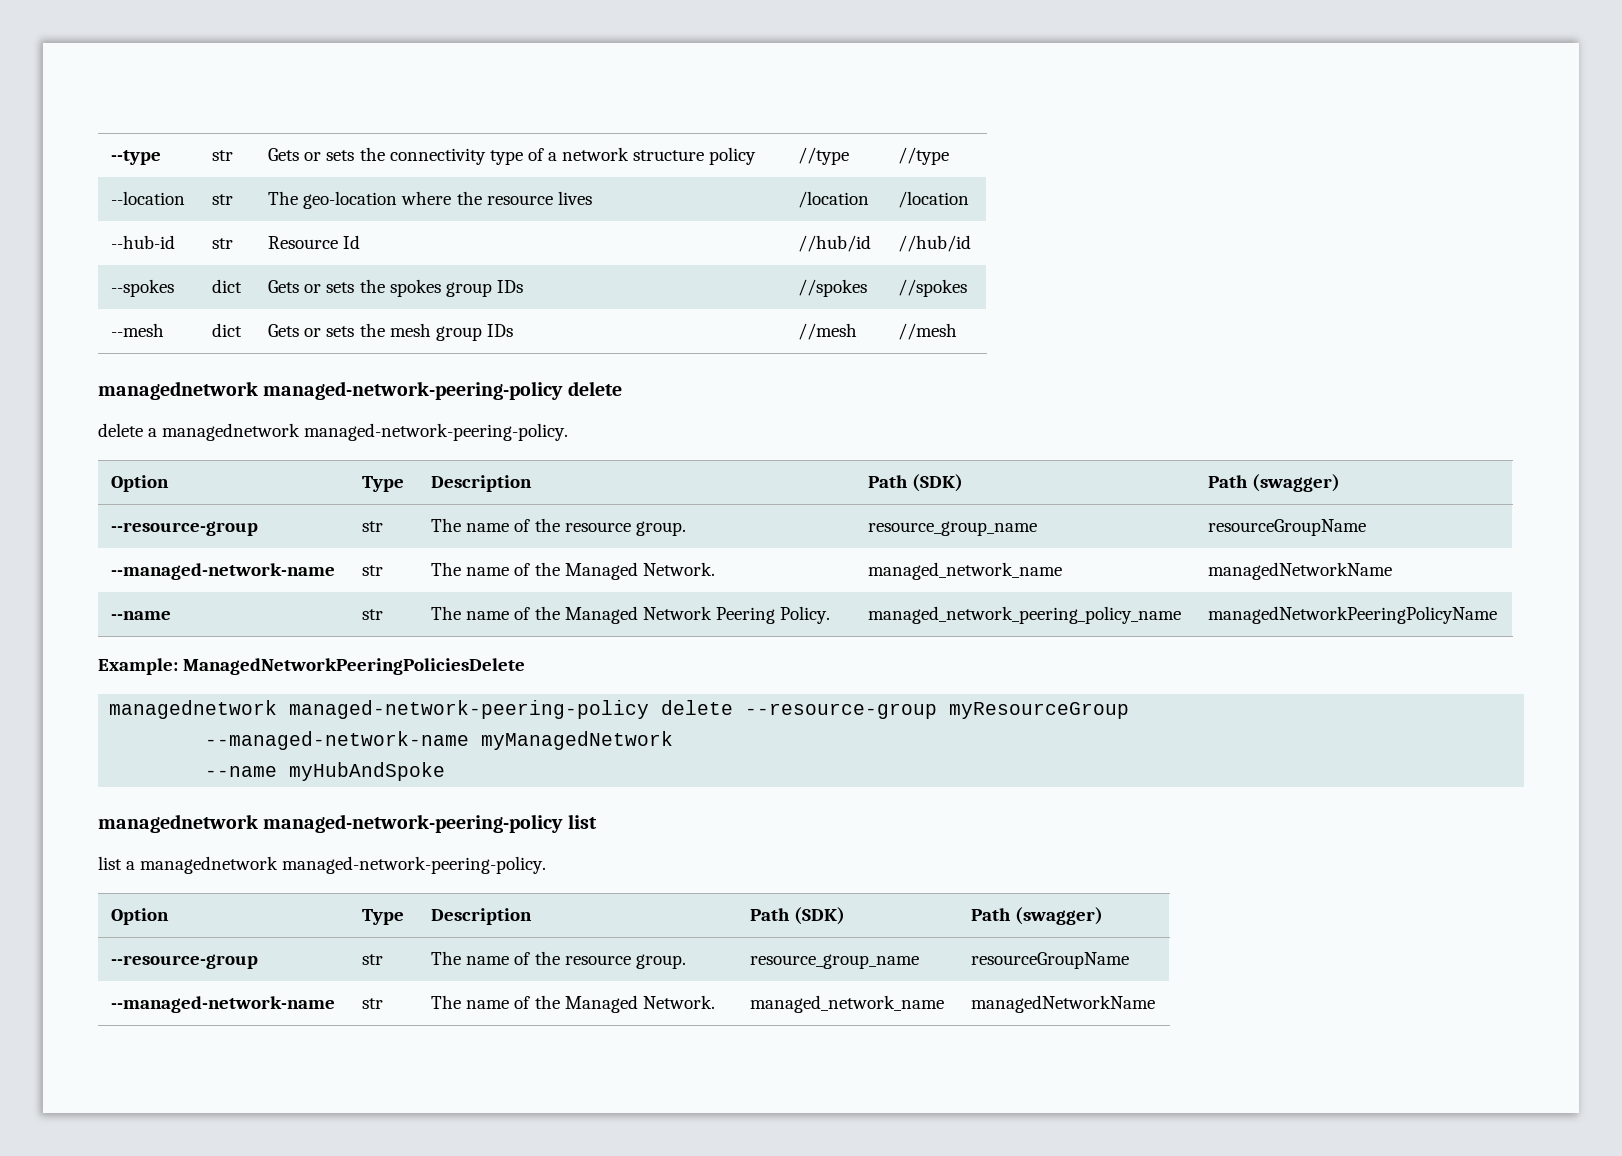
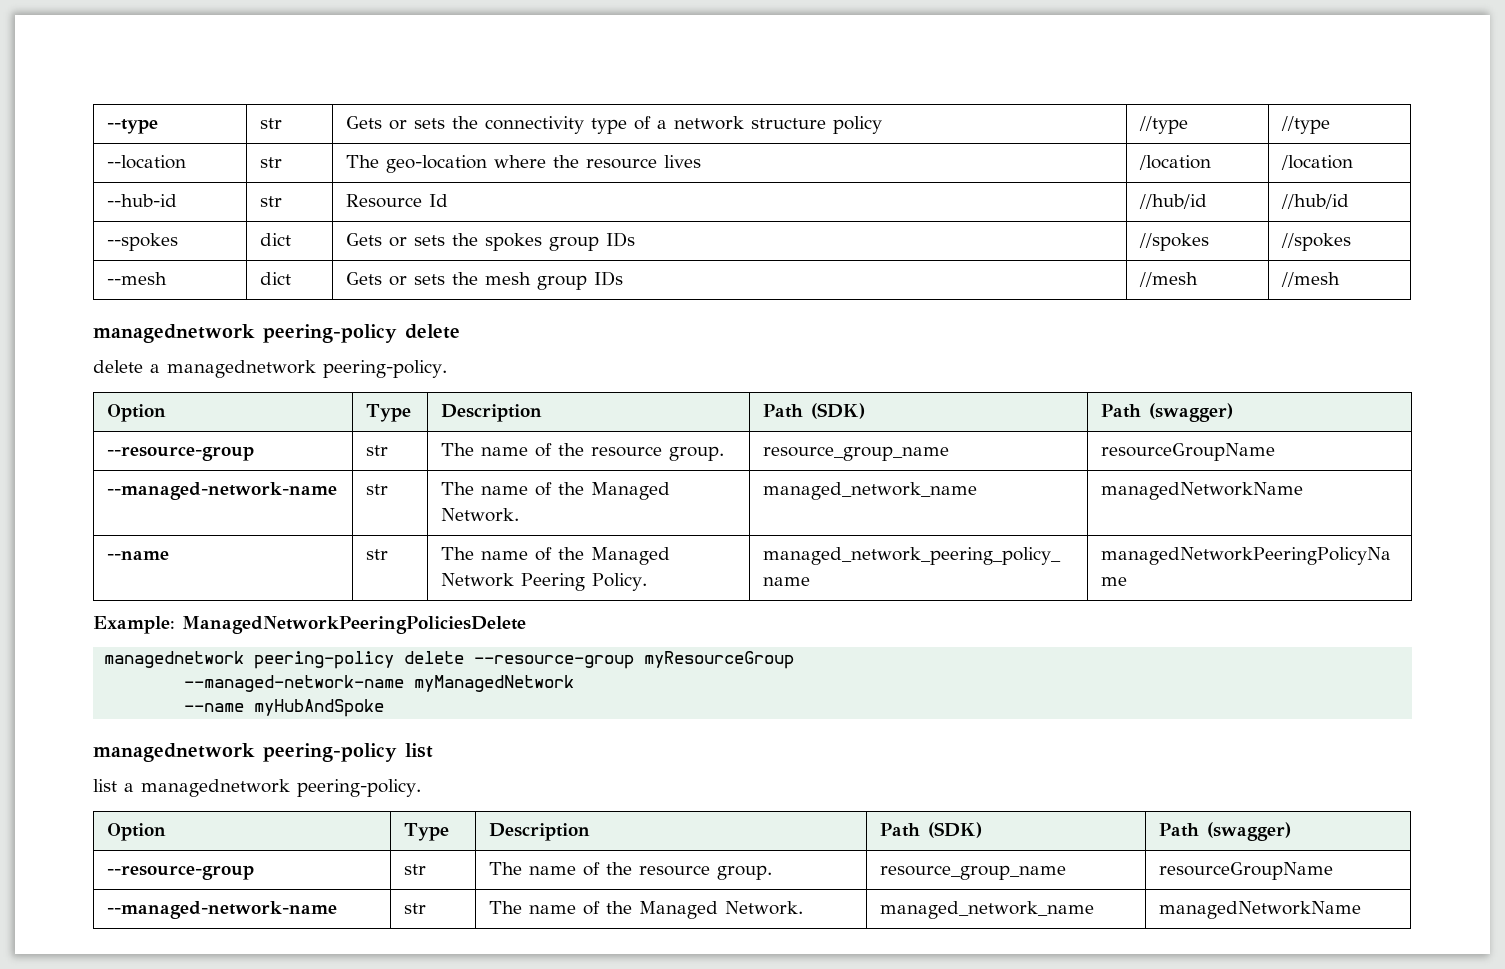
  --mesh | dict | Gets or sets the mesh group IDs | //mesh | //mesh
- managednetwork managed-network-peering-policy delete
+ managednetwork peering-policy delete
- delete a managednetwork managed-network-peering-policy.
+ delete a managednetwork peering-policy.
- managednetwork managed-network-peering-policy delete --resource-group myResourceGroup
+ managednetwork peering-policy delete --resource-group myResourceGroup
- managednetwork managed-network-peering-policy list
+ managednetwork peering-policy list
- list a managednetwork managed-network-peering-policy.
+ list a managednetwork peering-policy.

